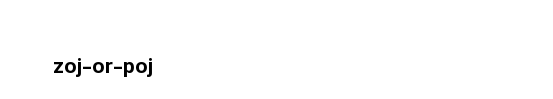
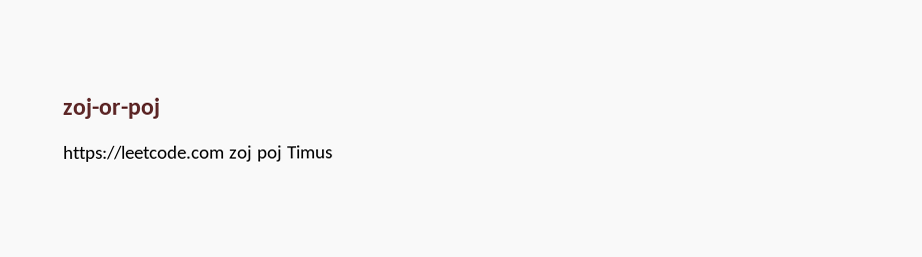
+ https://leetcode.com zoj poj Timus

